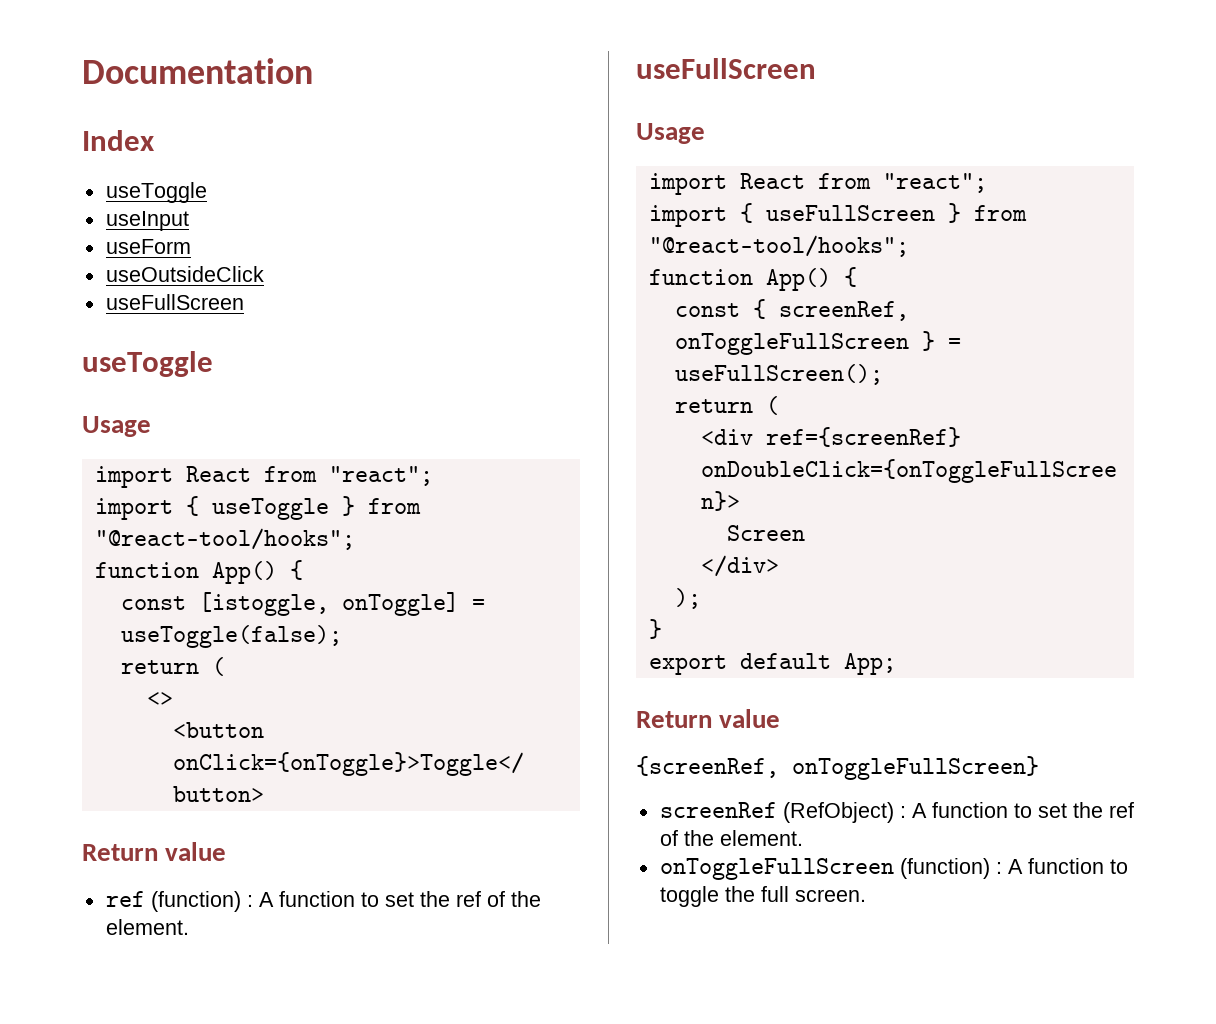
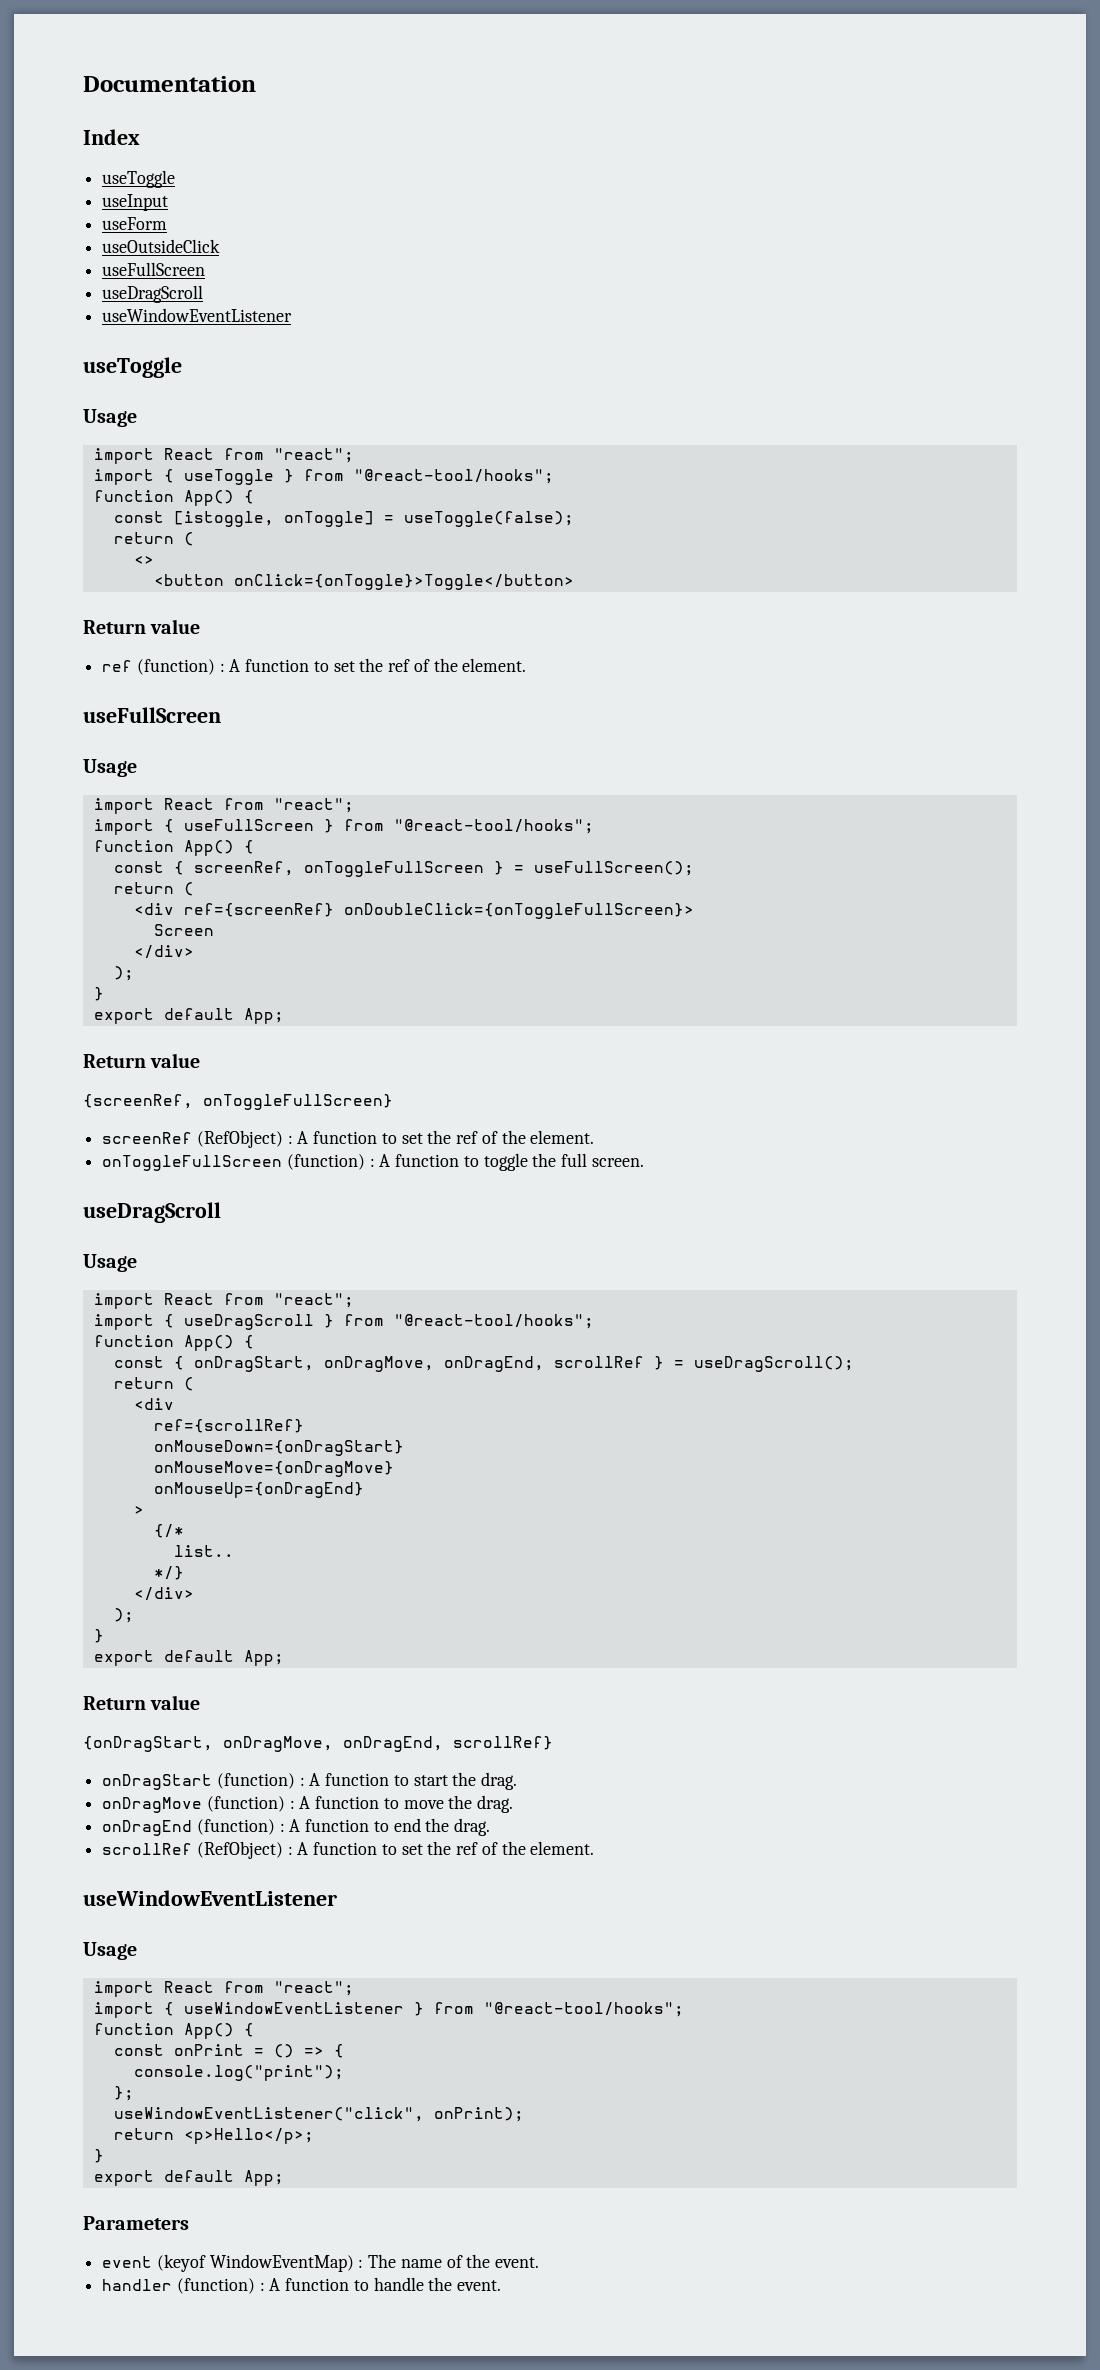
  useOutsideClick
  useFullScreen
+ useDragScroll
+ useWindowEventListener
  onToggleFullScreen (function) : A function to toggle the full screen.
+ useDragScroll
+ Usage
+ import React from "react";
+ import { useDragScroll } from "@react-tool/hooks";
+ function App() {
+ const { onDragStart, onDragMove, onDragEnd, scrollRef } = useDragScroll();
+ return (
+ <div
+ ref={scrollRef}
+ onMouseDown={onDragStart}
+ onMouseMove={onDragMove}
+ onMouseUp={onDragEnd}
+ >
+ {/*
+ list..
+ */}
+ </div>
+ );
+ }
+ export default App;
+ Return value
+ {onDragStart, onDragMove, onDragEnd, scrollRef}
+ onDragStart (function) : A function to start the drag.
+ onDragMove (function) : A function to move the drag.
+ onDragEnd (function) : A function to end the drag.
+ scrollRef (RefObject) : A function to set the ref of the element.
+ useWindowEventListener
+ Usage
+ import React from "react";
+ import { useWindowEventListener } from "@react-tool/hooks";
+ function App() {
+ const onPrint = () => {
+ console.log("print");
+ };
+ useWindowEventListener("click", onPrint);
+ return <p>Hello</p>;
+ }
+ export default App;
+ Parameters
+ event (keyof WindowEventMap) : The name of the event.
+ handler (function) : A function to handle the event.

